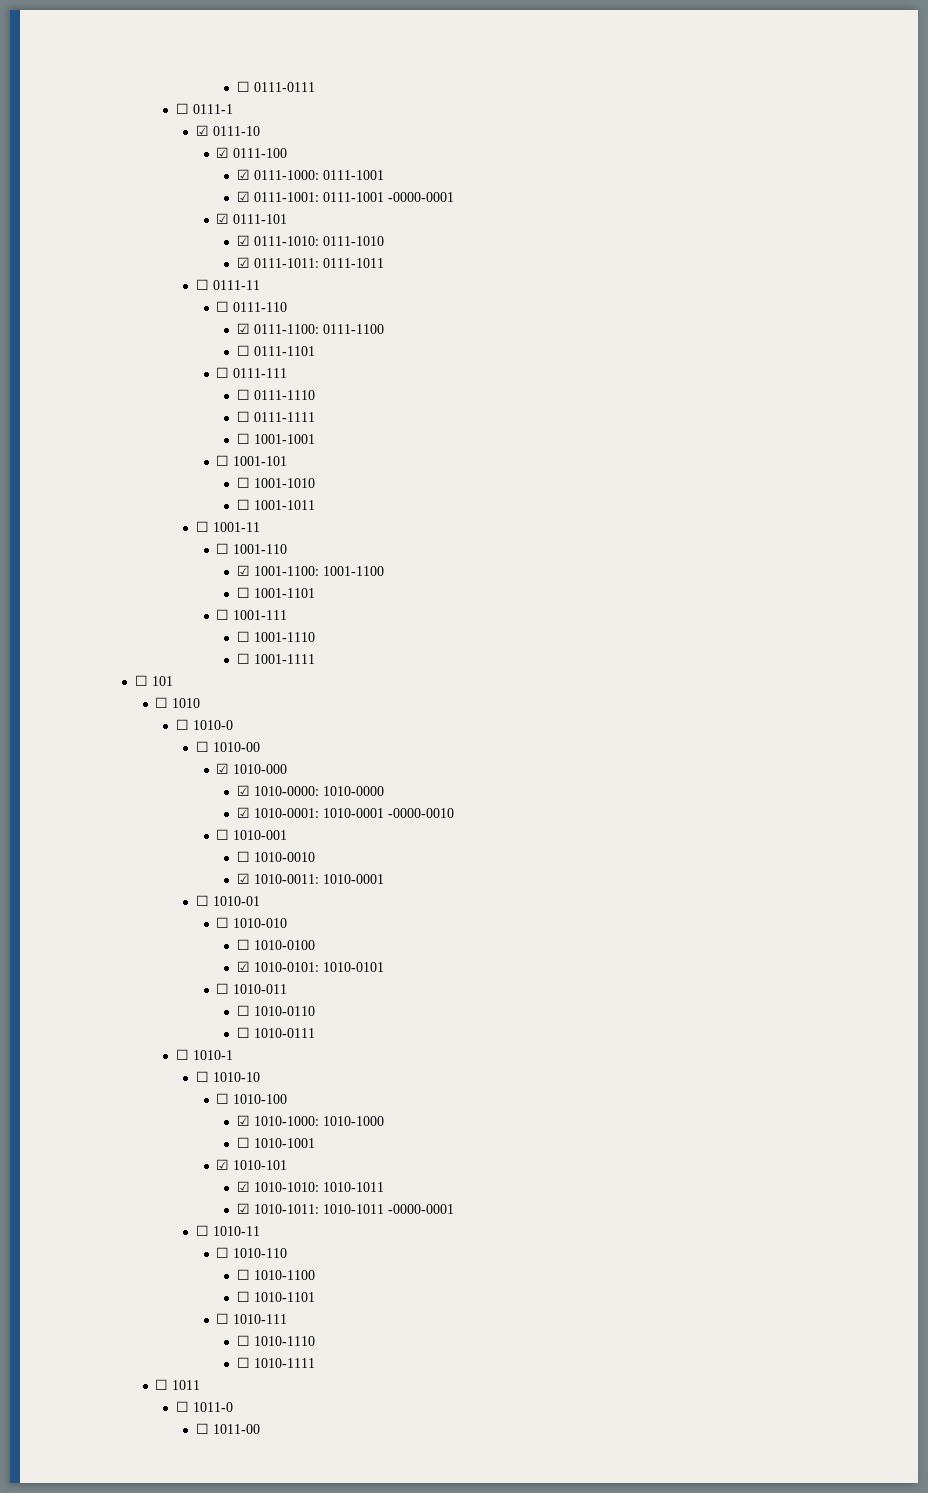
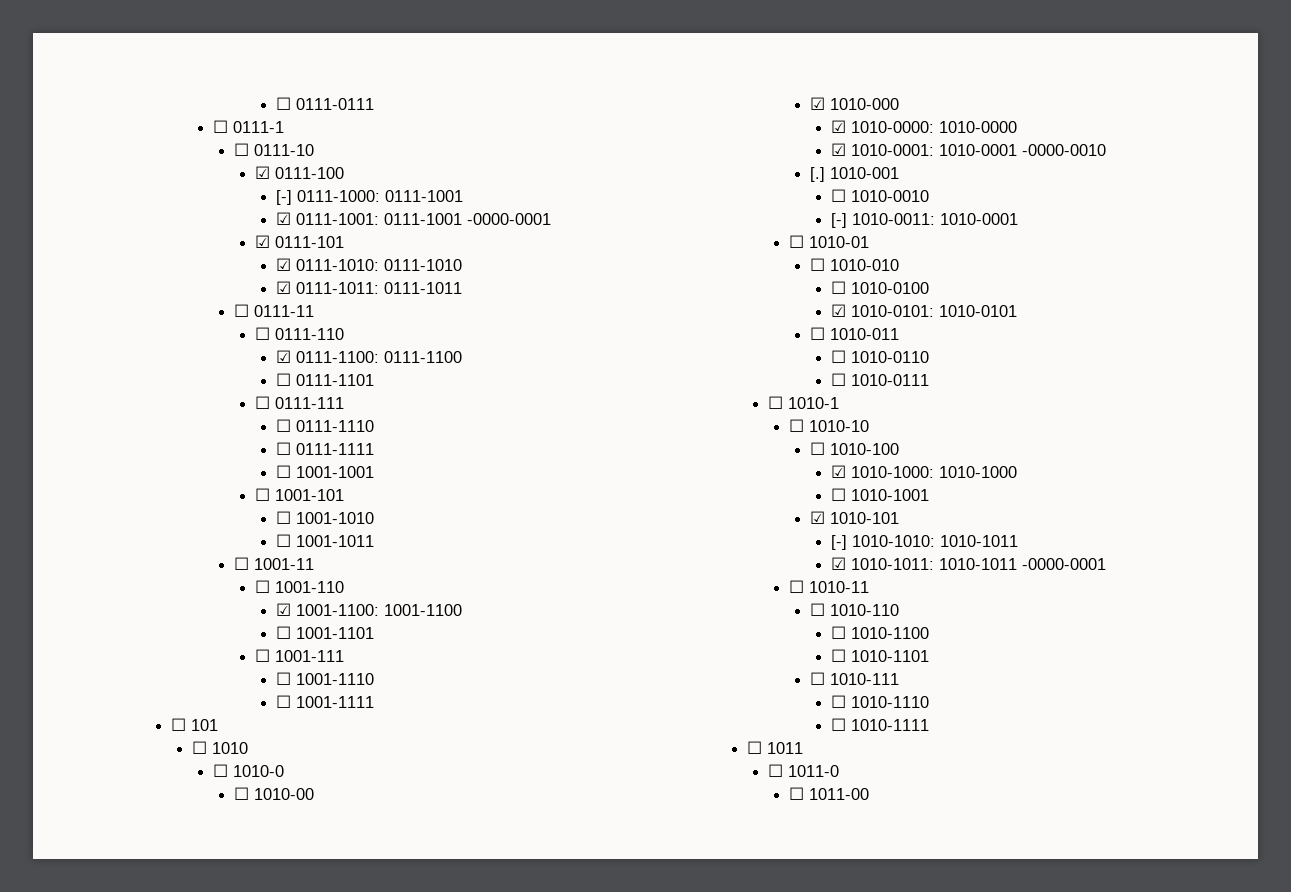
- ☑ 0111-10
+ ☐ 0111-10
- ☑ 0111-1000: 0111-1001
+ [-] 0111-1000: 0111-1001
- ☐ 1010-001
+ [.] 1010-001
- ☑ 1010-0011: 1010-0001
+ [-] 1010-0011: 1010-0001
- ☑ 1010-1010: 1010-1011
+ [-] 1010-1010: 1010-1011

